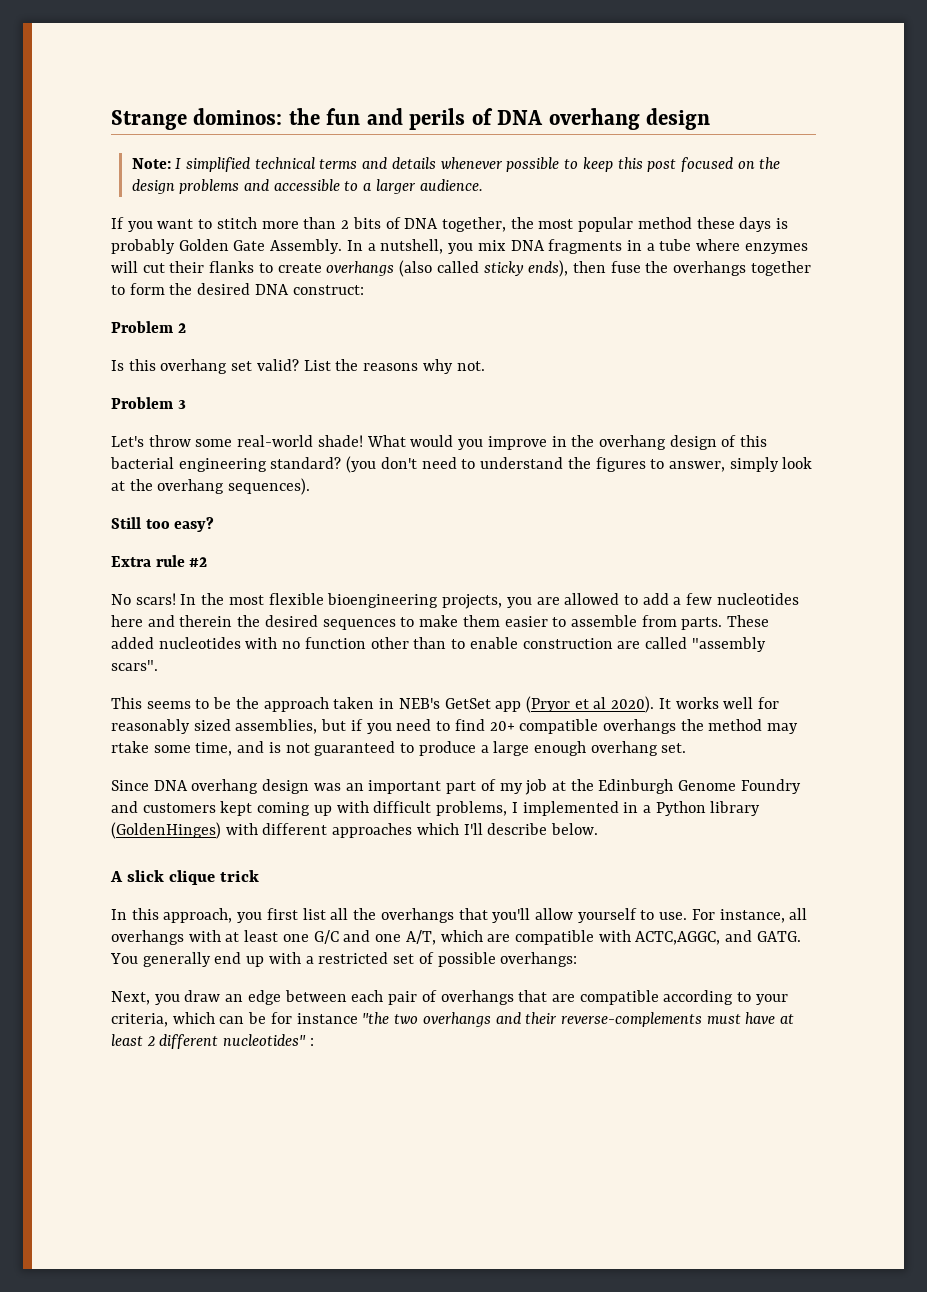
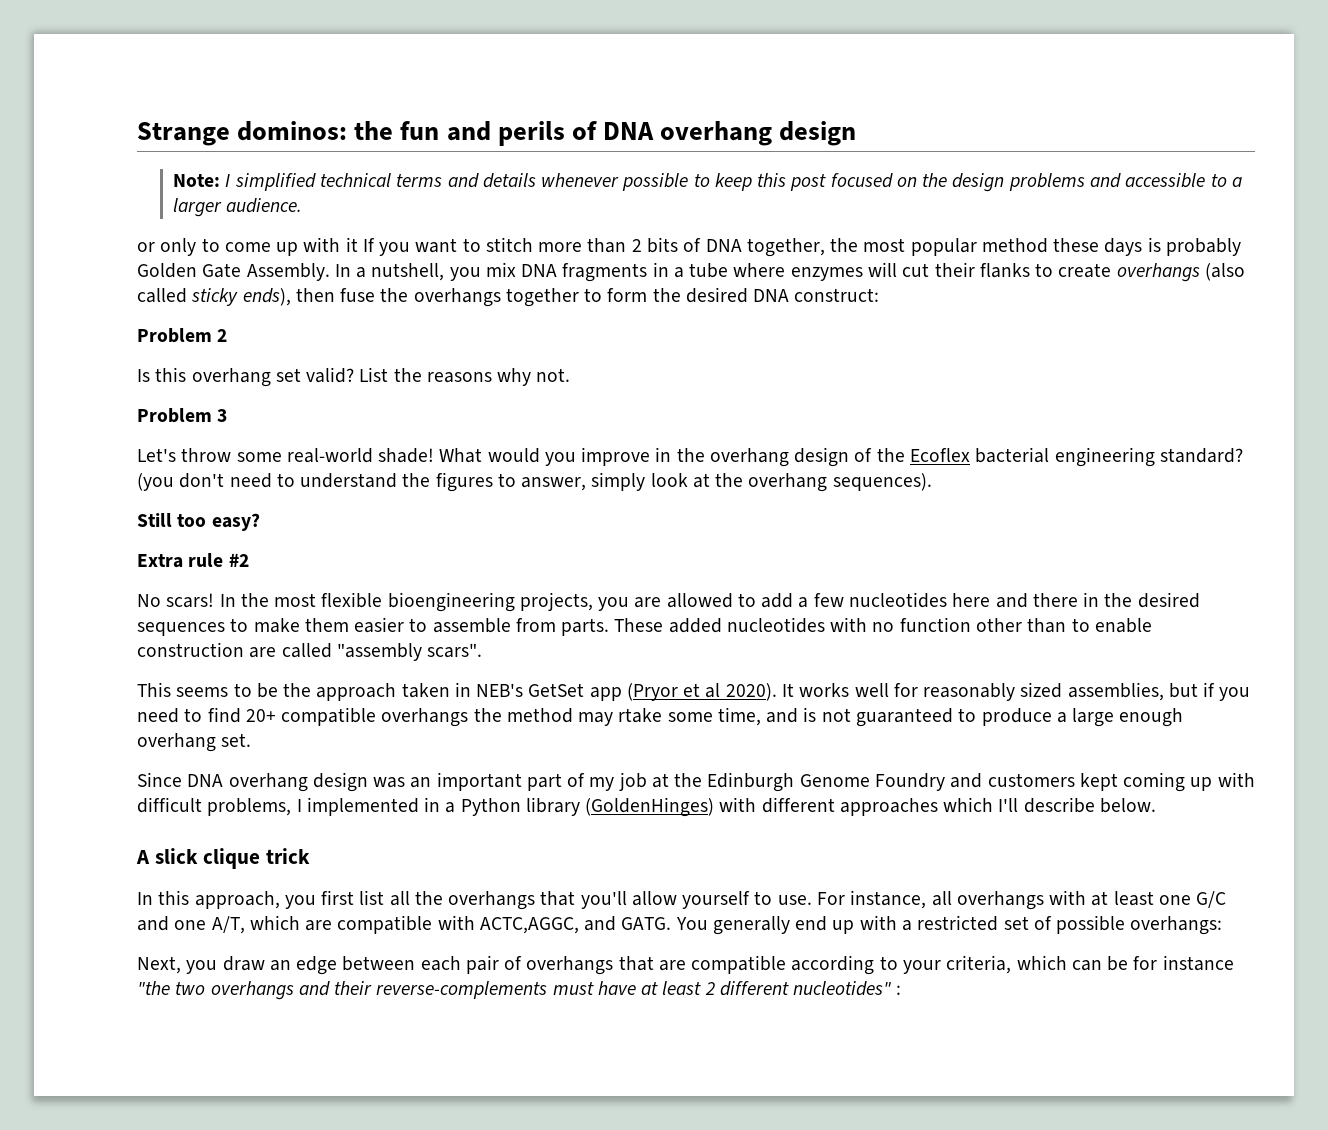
- If you want to stitch more than 2 bits of DNA together, the most popular method these days is probably Golden Gate Assembly.
+ or only to come up with it If you want to stitch more than 2 bits of DNA together, the most popular method these days is probably Golden Gate Assembly.
- What would you improve in the overhang design of this bacterial engineering standard?
+ What would you improve in the overhang design of the Ecoflex bacterial engineering standard?
- In the most flexible bioengineering projects, you are allowed to add a few nucleotides here and therein the desired sequences to make them easier to assemble from parts.
+ In the most flexible bioengineering projects, you are allowed to add a few nucleotides here and there in the desired sequences to make them easier to assemble from parts.

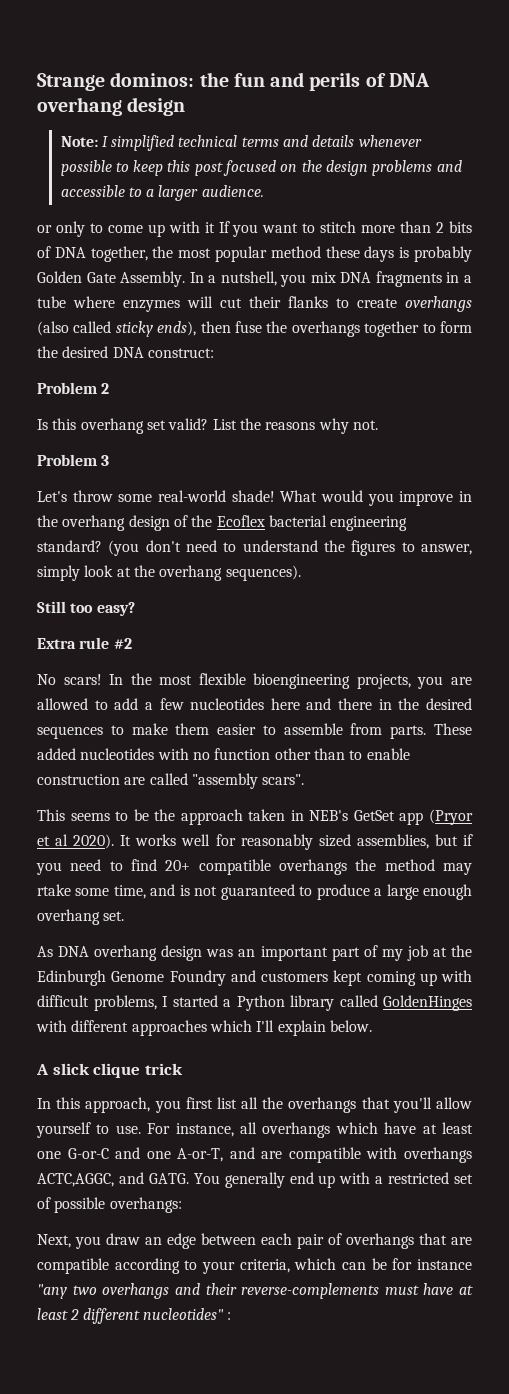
- Since DNA overhang design was an important part of my job at the Edinburgh Genome Foundry and customers kept coming up with difficult problems, I implemented in a Python library (GoldenHinges) with different approaches which I'll describe below.
+ As DNA overhang design was an important part of my job at the Edinburgh Genome Foundry and customers kept coming up with difficult problems, I started a Python library called GoldenHinges with different approaches which I'll explain below.
- For instance, all overhangs with at least one G/C and one A/T, which are compatible with ACTC,AGGC, and GATG.
+ For instance, all overhangs which have at least one G-or-C and one A-or-T, and are compatible with overhangs ACTC,AGGC, and GATG.
- Next, you draw an edge between each pair of overhangs that are compatible according to your criteria, which can be for instance "the two overhangs and their reverse-complements must have at least 2 different nucleotides" :
+ Next, you draw an edge between each pair of overhangs that are compatible according to your criteria, which can be for instance "any two overhangs and their reverse-complements must have at least 2 different nucleotides" :

